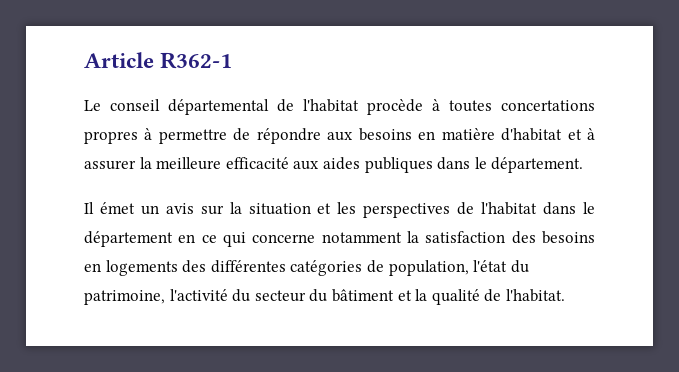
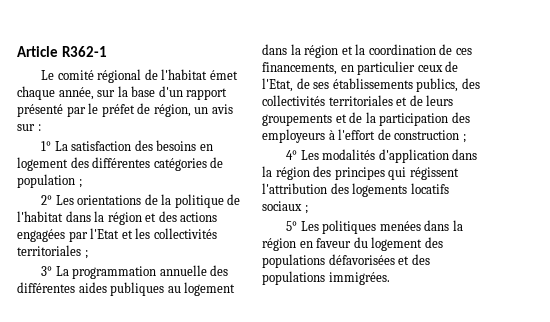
- Le conseil départemental de l'habitat procède à toutes concertations propres à permettre de répondre aux besoins en matière d'habitat et à assurer la meilleure efficacité aux aides publiques dans le département.
- Il émet un avis sur la situation et les perspectives de l'habitat dans le département en ce qui concerne notamment la satisfaction des besoins en logements des différentes catégories de population, l'état du patrimoine, l'activité du secteur du bâtiment et la qualité de l'habitat.
+ Le comité régional de l'habitat émet chaque année, sur la base d'un rapport présenté par le préfet de région, un avis sur :
+ 1° La satisfaction des besoins en logement des différentes catégories de population ;
+ 2° Les orientations de la politique de l'habitat dans la région et des actions engagées par l'Etat et les collectivités territoriales ;
+ 3° La programmation annuelle des différentes aides publiques au logement dans la région et la coordination de ces financements, en particulier ceux de l'Etat, de ses établissements publics, des collectivités territoriales et de leurs groupements et de la participation des employeurs à l'effort de construction ;
+ 4° Les modalités d'application dans la région des principes qui régissent l'attribution des logements locatifs sociaux ;
+ 5° Les politiques menées dans la région en faveur du logement des populations défavorisées et des populations immigrées.

